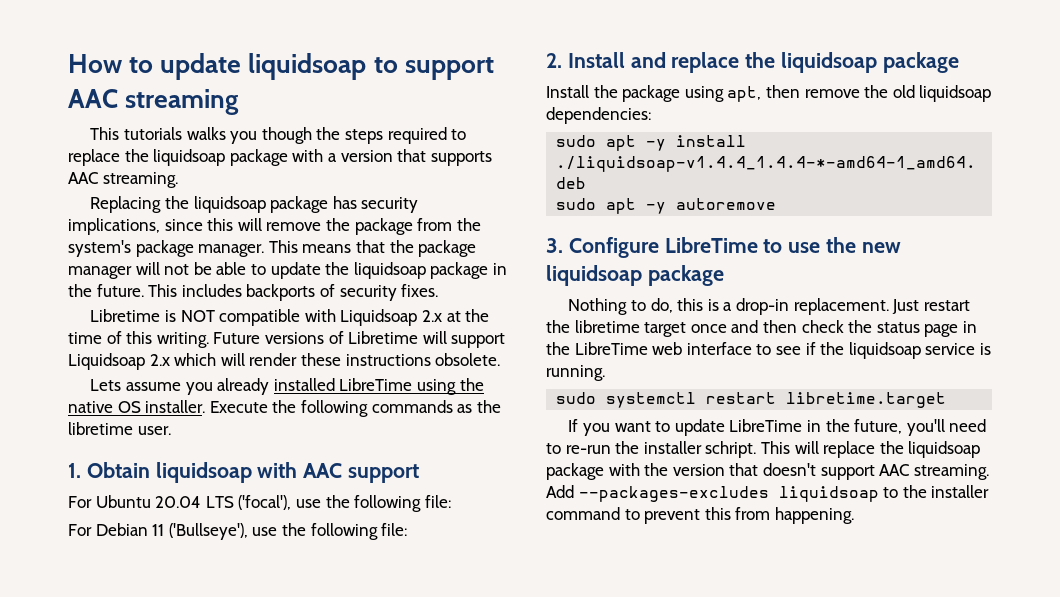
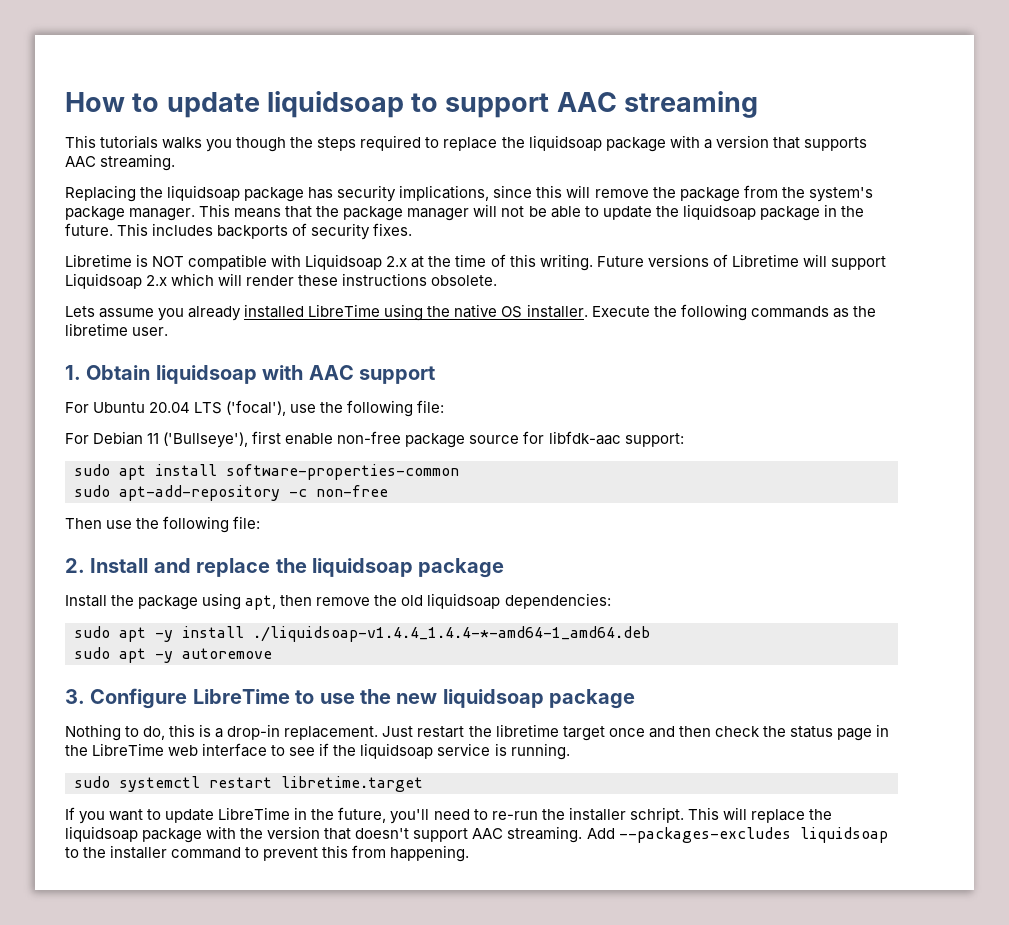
- For Debian 11 ('Bullseye'), use the following file:
+ For Debian 11 ('Bullseye'), first enable non-free package source for libfdk-aac support:
+ sudo apt install software-properties-common
+ sudo apt-add-repository -c non-free
+ Then use the following file:

